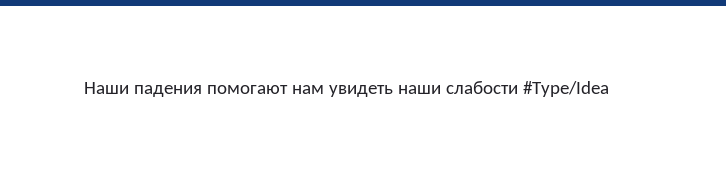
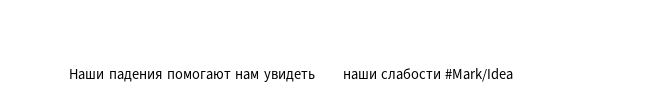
- Наши падения помогают нам увидеть наши слабости #Type/Idea
+ Наши падения помогают нам увидеть наши слабости #Mark/Idea

